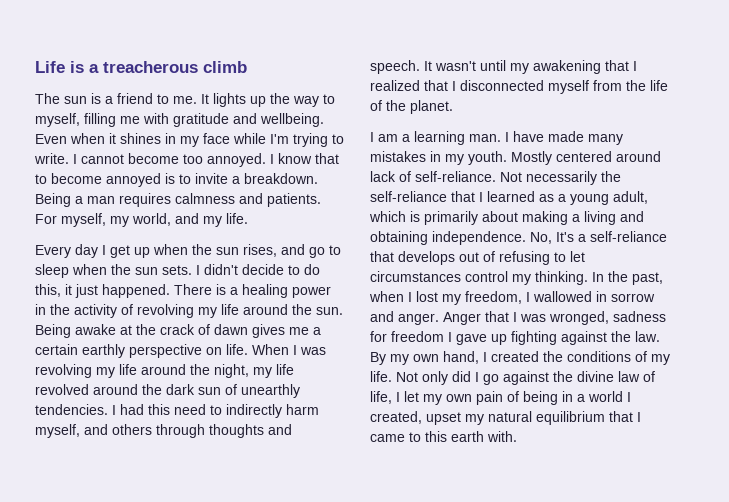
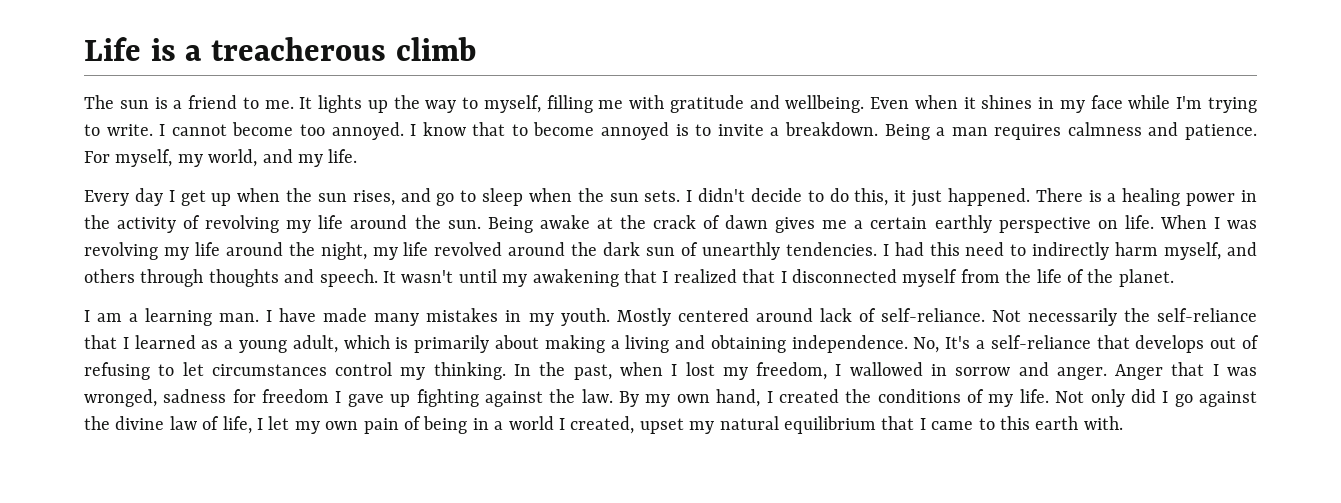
- Being a man requires calmness and patients.
+ Being a man requires calmness and patience.

